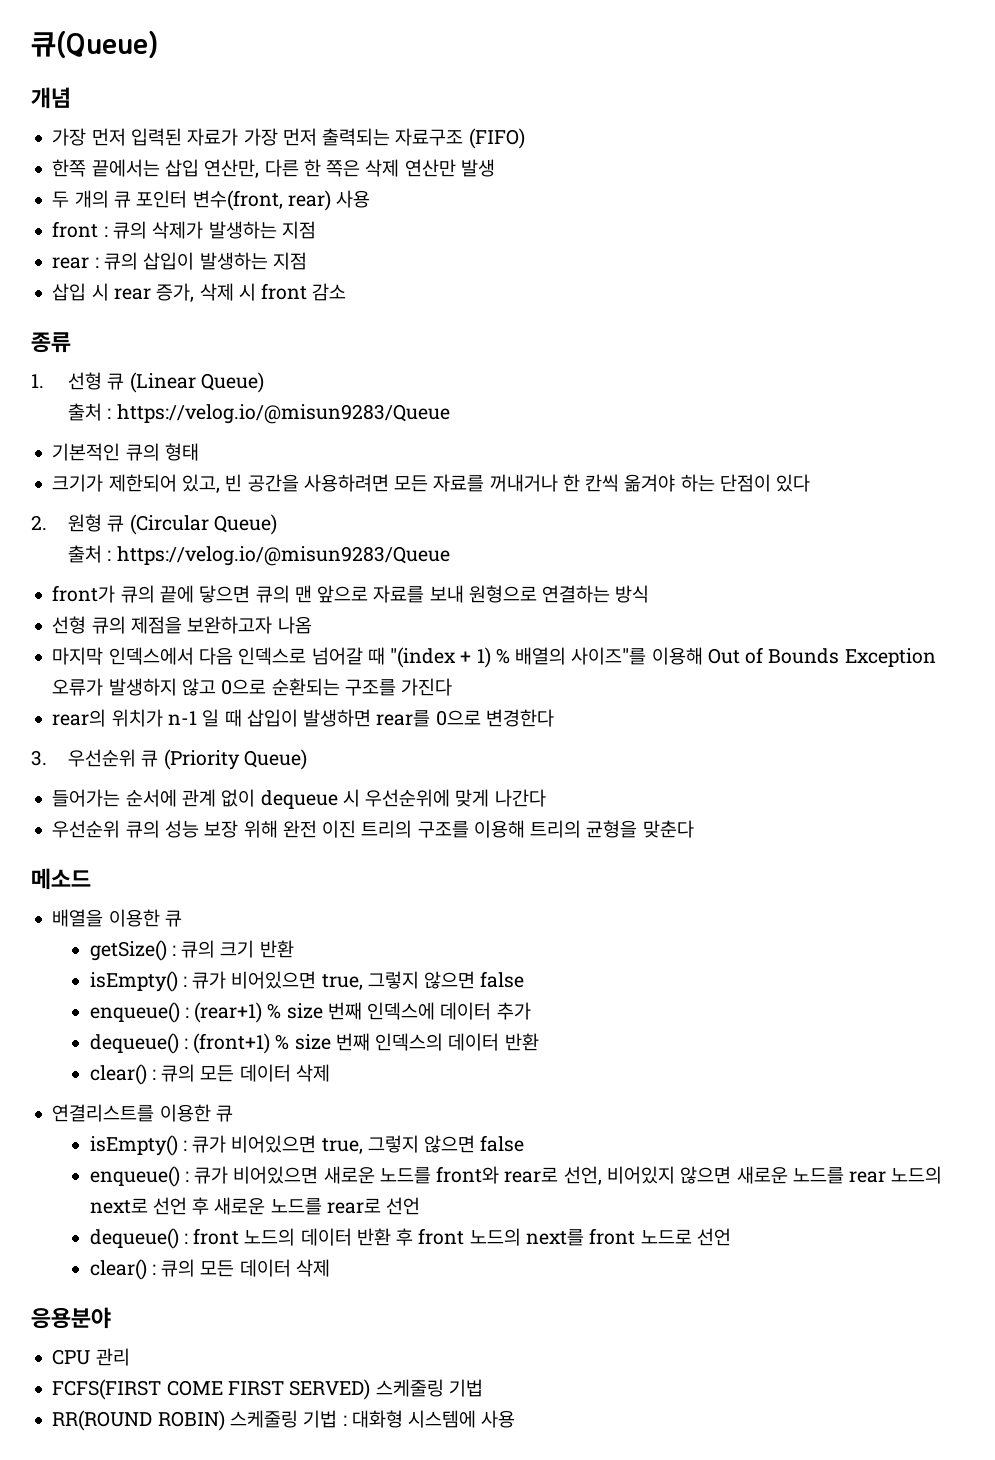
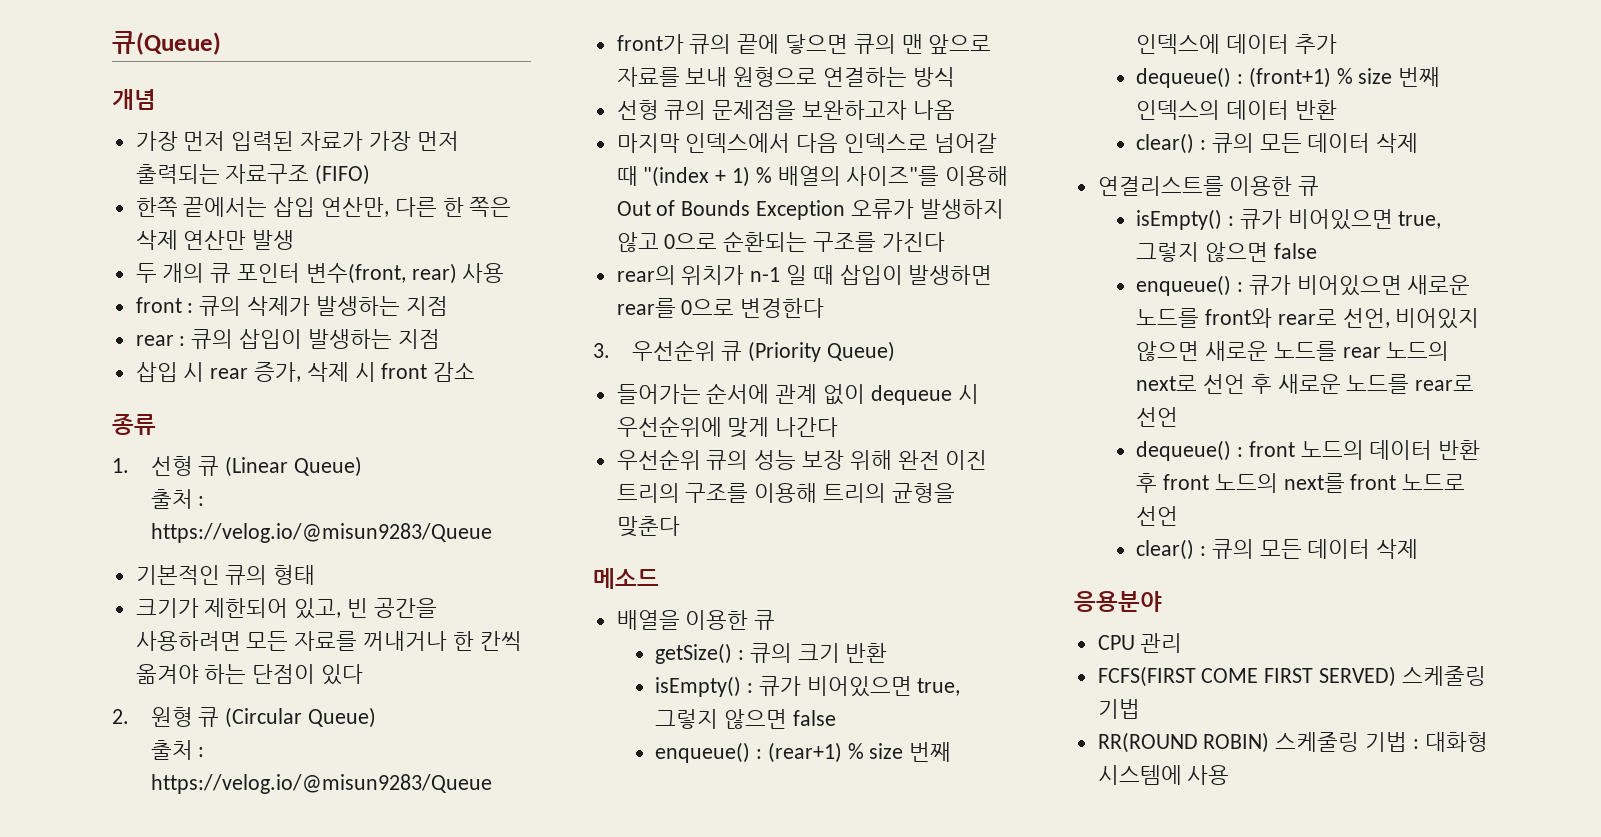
- 선형 큐의 제점을 보완하고자 나옴
+ 선형 큐의 문제점을 보완하고자 나옴

